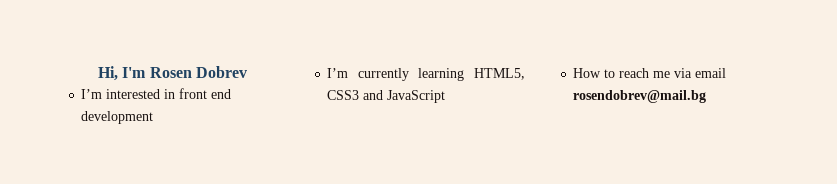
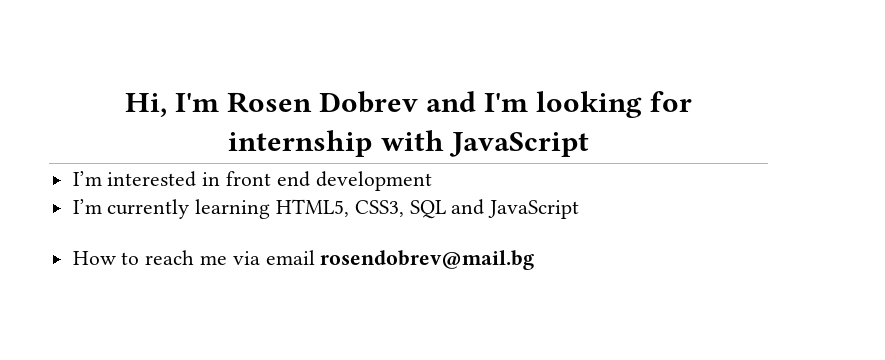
- Hi, I'm Rosen Dobrev
+ Hi, I'm Rosen Dobrev and I'm looking for internship with JavaScript
- I’m currently learning HTML5, CSS3 and JavaScript
+ I’m currently learning HTML5, CSS3, SQL and JavaScript

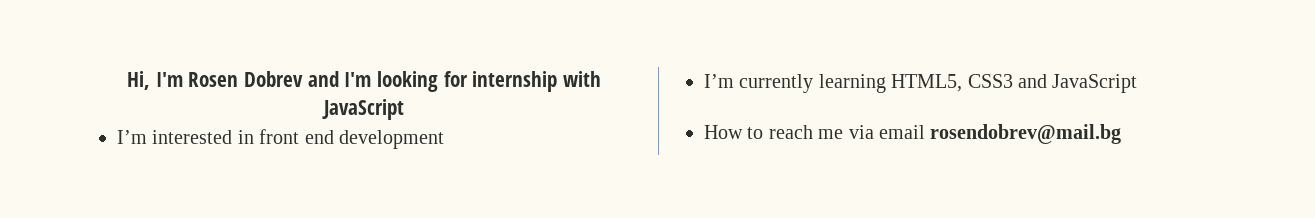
- I’m currently learning HTML5, CSS3, SQL and JavaScript
+ I’m currently learning HTML5, CSS3 and JavaScript

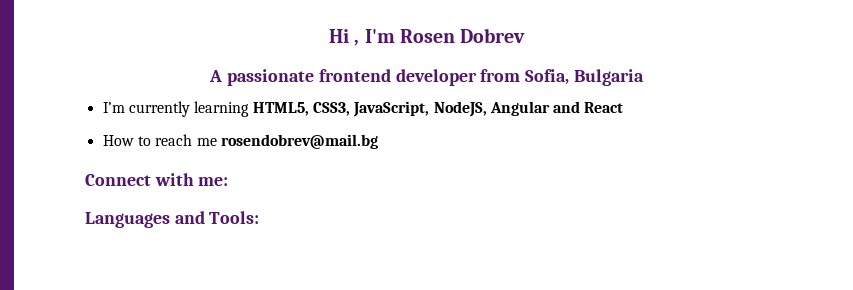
- Hi, I'm Rosen Dobrev and I'm looking for internship with JavaScript
- I’m interested in front end development
- I’m currently learning HTML5, CSS3 and JavaScript
+ Hi , I'm Rosen Dobrev
+ A passionate frontend developer from Sofia, Bulgaria
+ I’m currently learning HTML5, CSS3, JavaScript, NodeJS, Angular and React
- How to reach me via email rosendobrev@mail.bg
+ How to reach me rosendobrev@mail.bg
+ Connect with me:
+ Languages and Tools:

